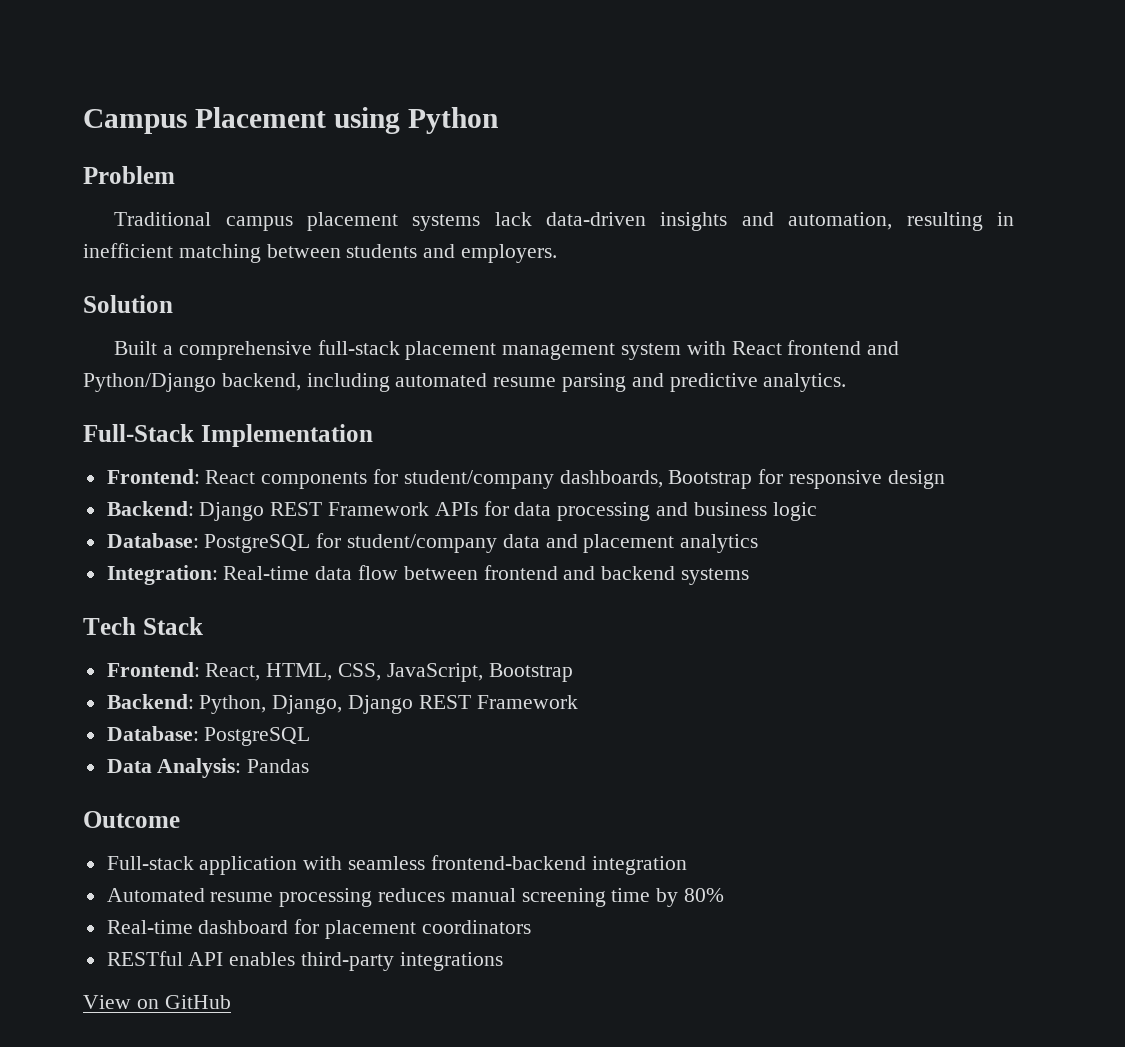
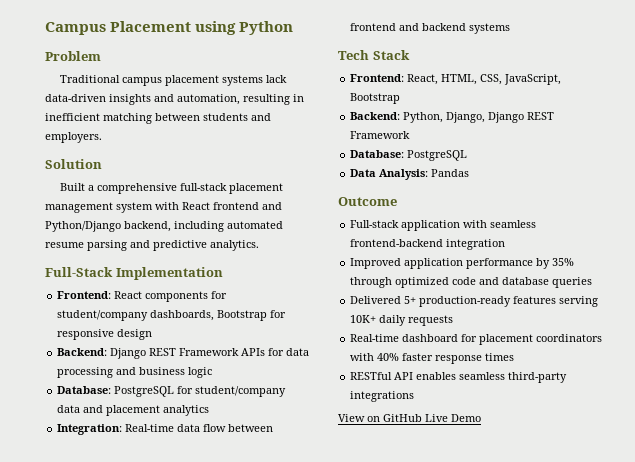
- Automated resume processing reduces manual screening time by 80%
+ Improved application performance by 35% through optimized code and database queries
+ Delivered 5+ production-ready features serving 10K+ daily requests
- Real-time dashboard for placement coordinators
+ Real-time dashboard for placement coordinators with 40% faster response times
- RESTful API enables third-party integrations
+ RESTful API enables seamless third-party integrations
- View on GitHub
+ View on GitHub Live Demo

